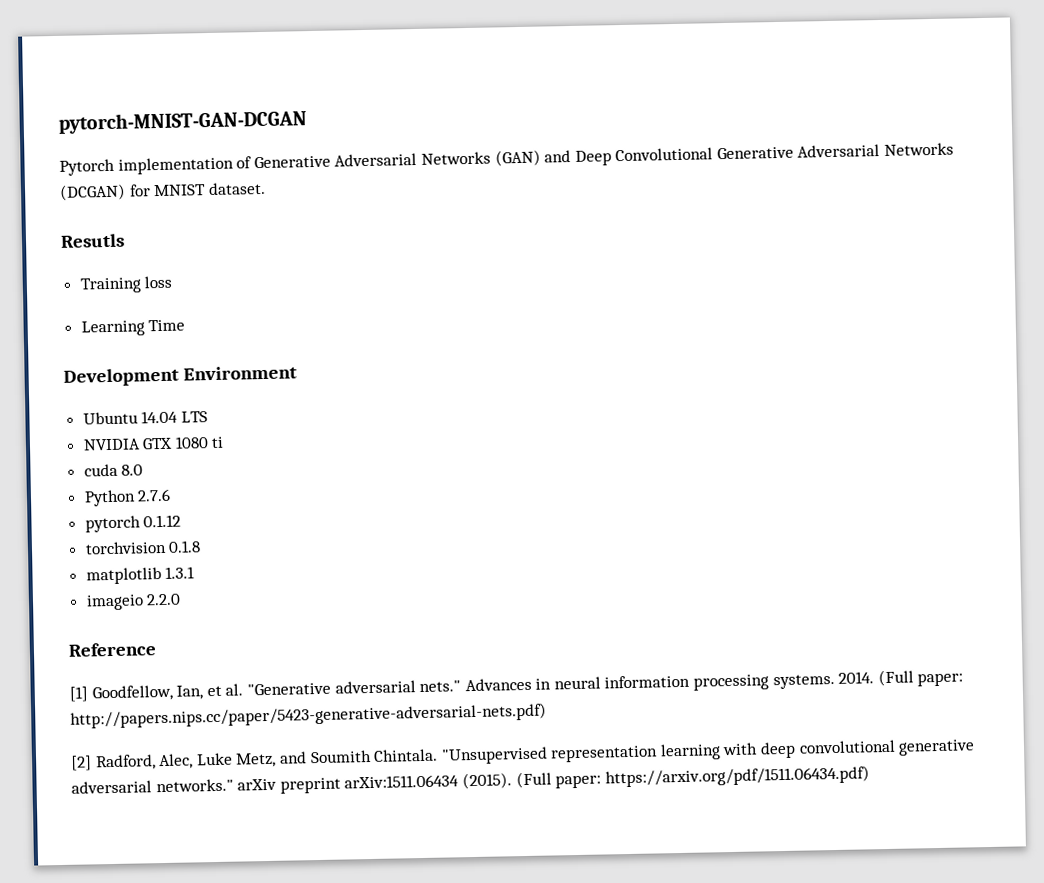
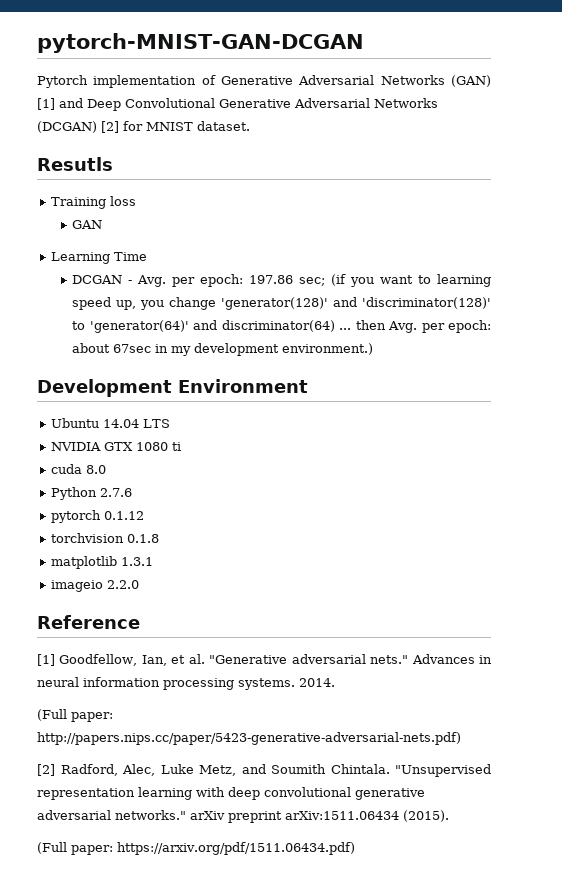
- Pytorch implementation of Generative Adversarial Networks (GAN) and Deep Convolutional Generative Adversarial Networks (DCGAN) for MNIST dataset.
+ Pytorch implementation of Generative Adversarial Networks (GAN) [1] and Deep Convolutional Generative Adversarial Networks (DCGAN) [2] for MNIST dataset.
+ GAN
+ DCGAN - Avg. per epoch: 197.86 sec; (if you want to learning speed up, you change 'generator(128)' and 'discriminator(128)' to 'generator(64)' and discriminator(64) ... then Avg. per epoch: about 67sec in my development environment.)
- 2014. (Full paper: http://papers.nips.cc/paper/5423-generative-adversarial-nets.pdf)
+ 2014.
+ (Full paper: http://papers.nips.cc/paper/5423-generative-adversarial-nets.pdf)
- "Unsupervised representation learning with deep convolutional generative adversarial networks." arXiv preprint arXiv:1511.06434 (2015). (Full paper: https://arxiv.org/pdf/1511.06434.pdf)
+ "Unsupervised representation learning with deep convolutional generative adversarial networks." arXiv preprint arXiv:1511.06434 (2015).
+ (Full paper: https://arxiv.org/pdf/1511.06434.pdf)

